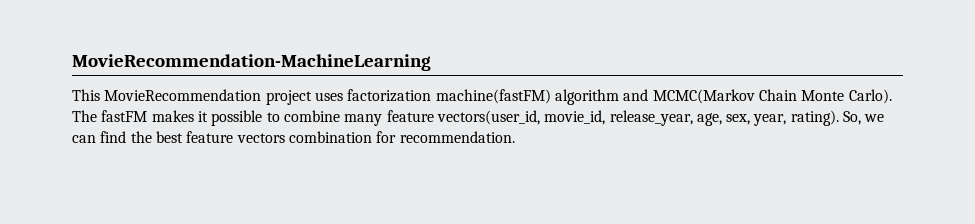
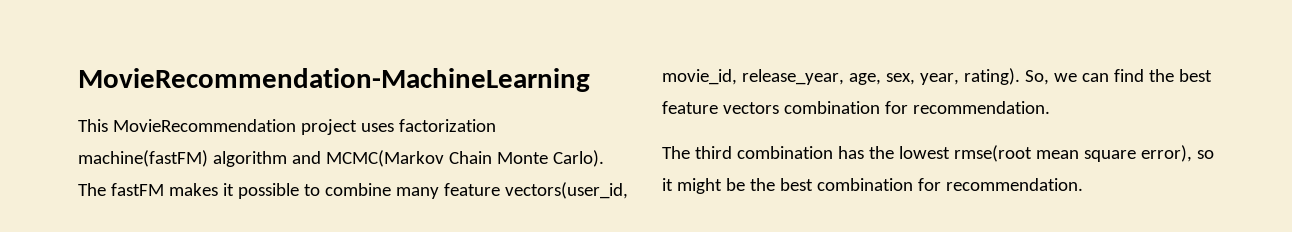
+ The third combination has the lowest rmse(root mean square error), so it might be the best combination for recommendation.

